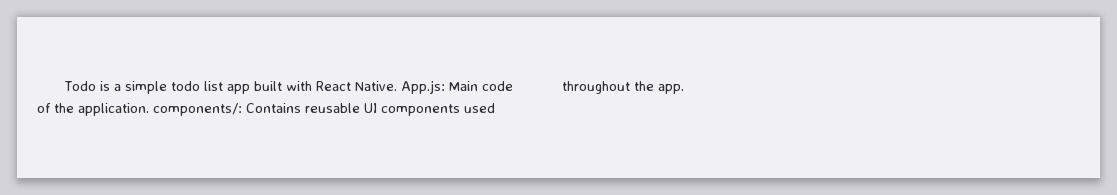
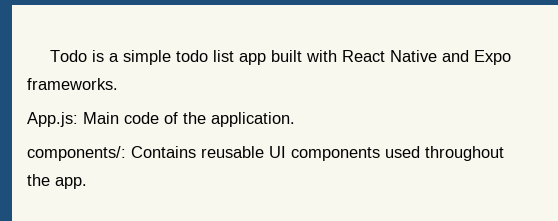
- Todo is a simple todo list app built with React Native. App.js: Main code of the application. components/: Contains reusable UI components used throughout the app.
+ Todo is a simple todo list app built with React Native and Expo frameworks.
+ App.js: Main code of the application.
+ components/: Contains reusable UI components used throughout the app.

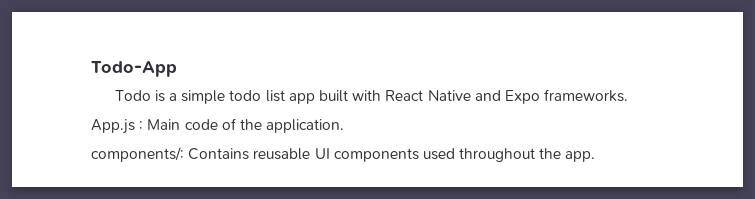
+ Todo-App
- App.js: Main code of the application.
+ App.js : Main code of the application.

